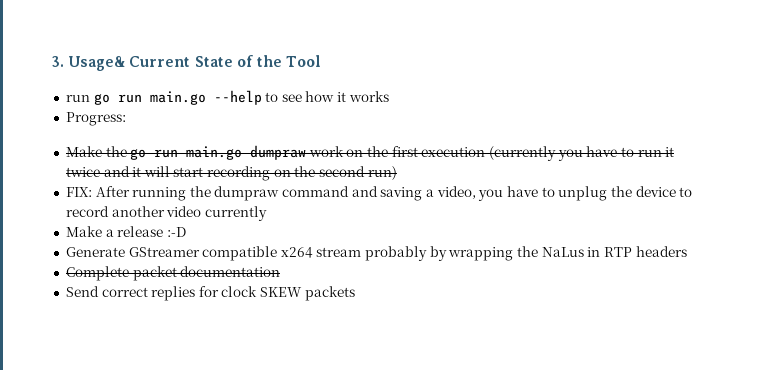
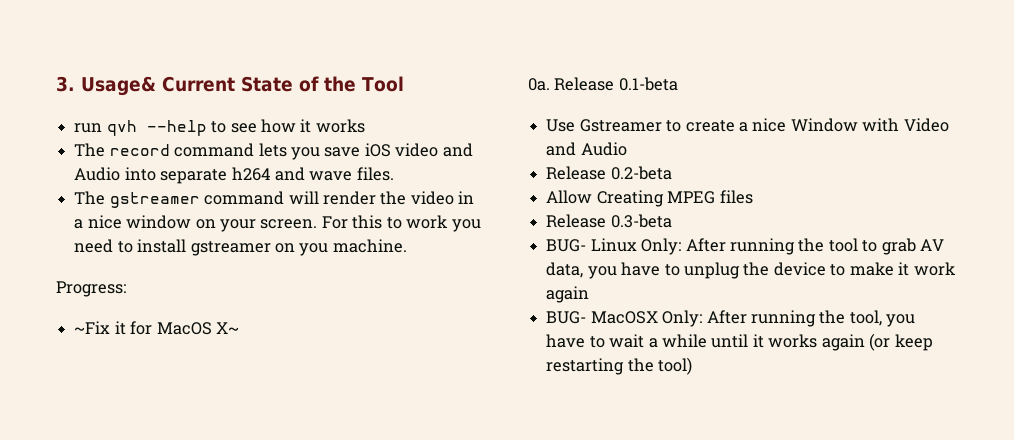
- run go run main.go --help to see how it works
+ run qvh --help to see how it works
+ The record command lets you save iOS video and Audio into separate h264 and wave files.
+ The gstreamer command will render the video in a nice window on your screen. For this to work you need to install gstreamer on you machine.
  Progress:
- Make the go run main.go dumpraw work on the first execution (currently you have to run it twice and it will start recording on the second run)
- FIX: After running the dumpraw command and saving a video, you have to unplug the device to record another video currently
- Make a release :-D
- Generate GStreamer compatible x264 stream probably by wrapping the NaLus in RTP headers
- Complete packet documentation
- Send correct replies for clock SKEW packets
+ ~Fix it for MacOS X~
+ 0a. Release 0.1-beta
+ Use Gstreamer to create a nice Window with Video and Audio
+ Release 0.2-beta
+ Allow Creating MPEG files
+ Release 0.3-beta
+ BUG- Linux Only: After running the tool to grab AV data, you have to unplug the device to make it work again
+ BUG- MacOSX Only: After running the tool, you have to wait a while until it works again (or keep restarting the tool)

